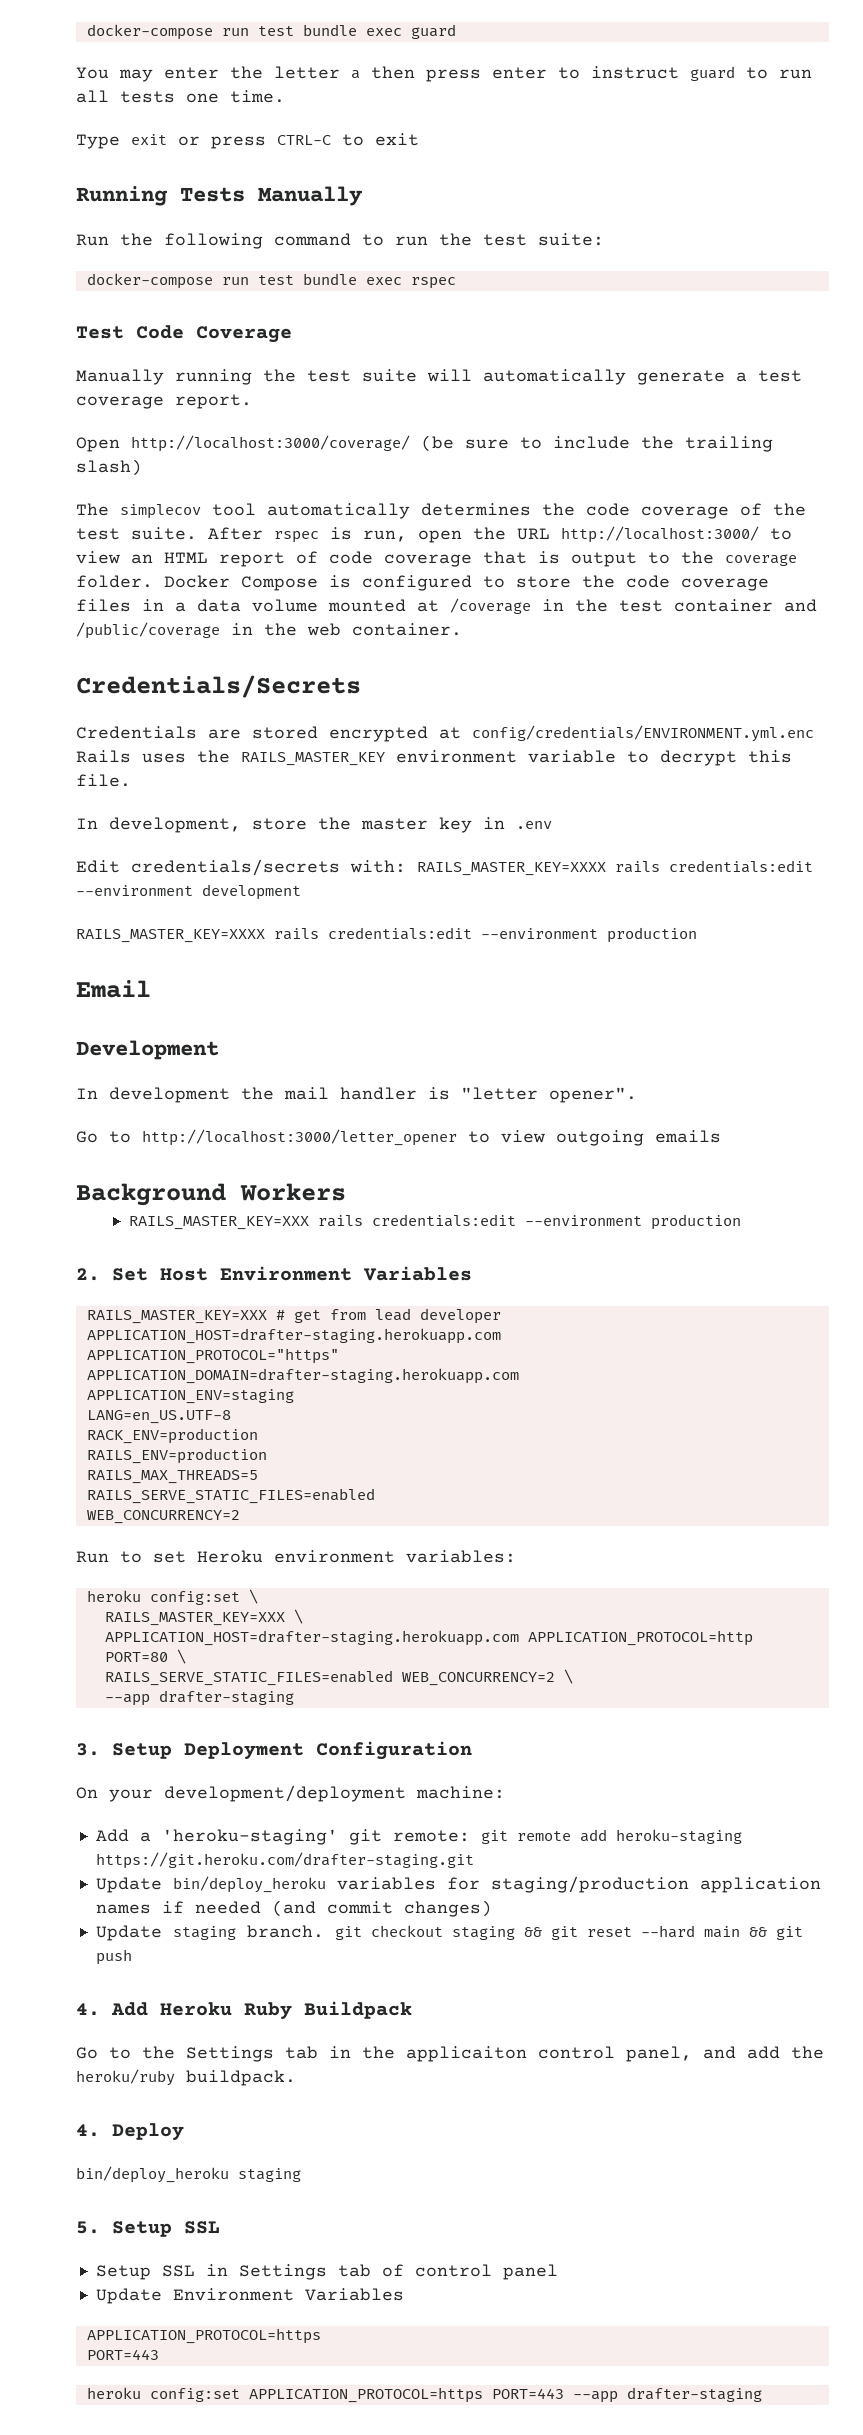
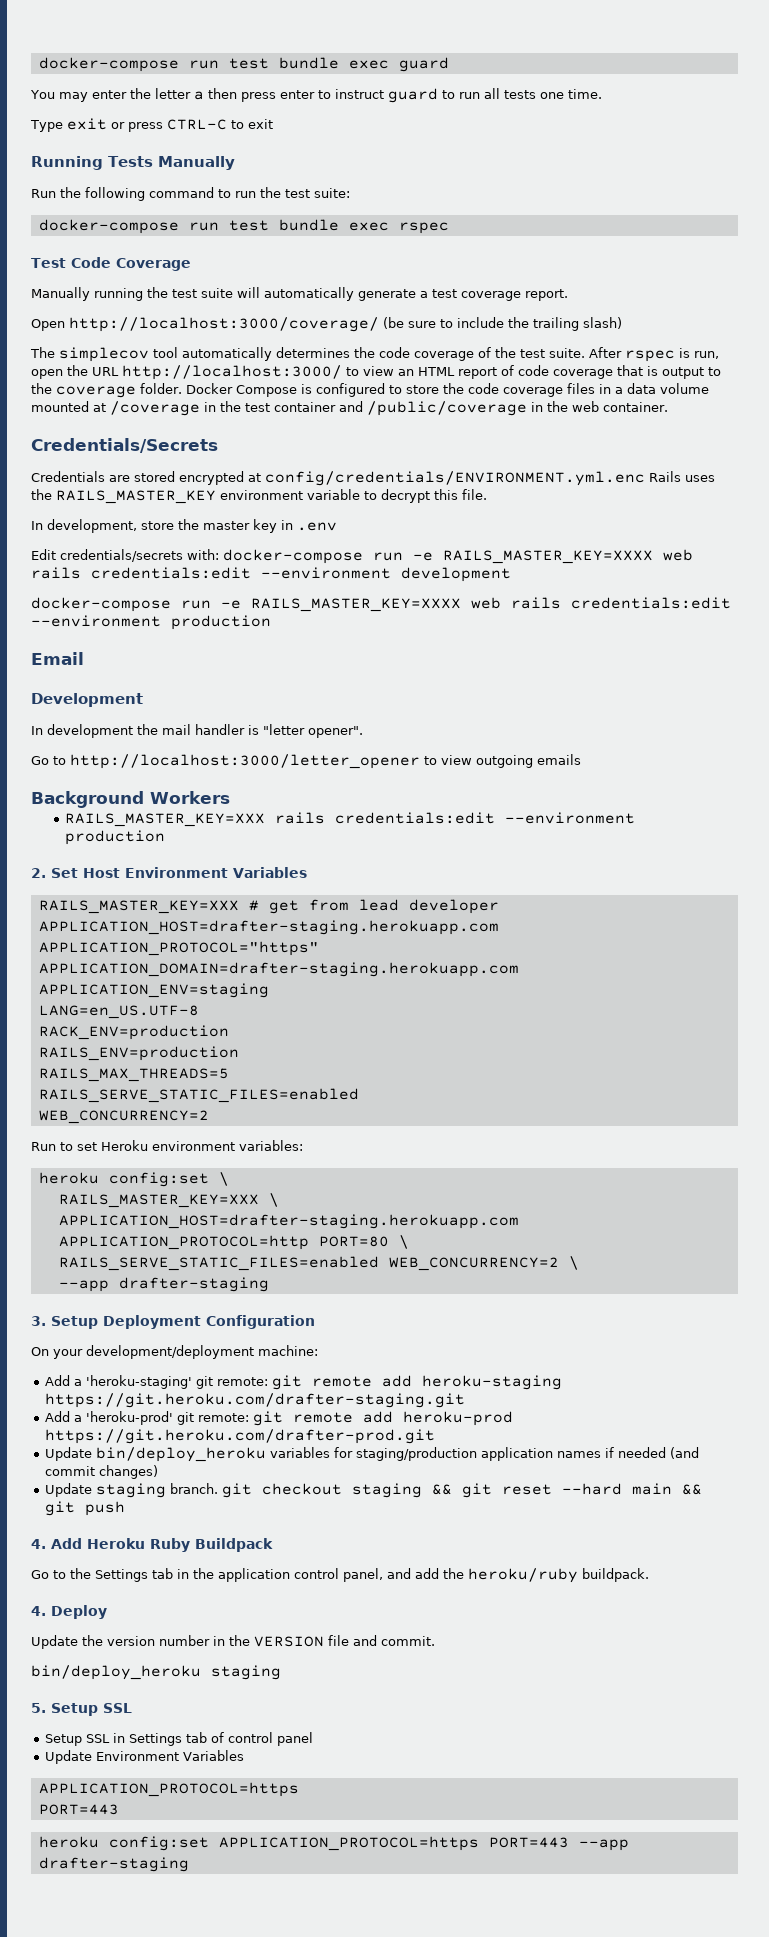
- Edit credentials/secrets with: RAILS_MASTER_KEY=XXXX rails credentials:edit --environment development
+ Edit credentials/secrets with: docker-compose run -e RAILS_MASTER_KEY=XXXX web rails credentials:edit --environment development
- RAILS_MASTER_KEY=XXXX rails credentials:edit --environment production
+ docker-compose run -e RAILS_MASTER_KEY=XXXX web rails credentials:edit --environment production
+ Add a 'heroku-prod' git remote: git remote add heroku-prod https://git.heroku.com/drafter-prod.git
- Go to the Settings tab in the applicaiton control panel, and add the heroku/ruby buildpack.
+ Go to the Settings tab in the application control panel, and add the heroku/ruby buildpack.
+ Update the version number in the VERSION file and commit.

